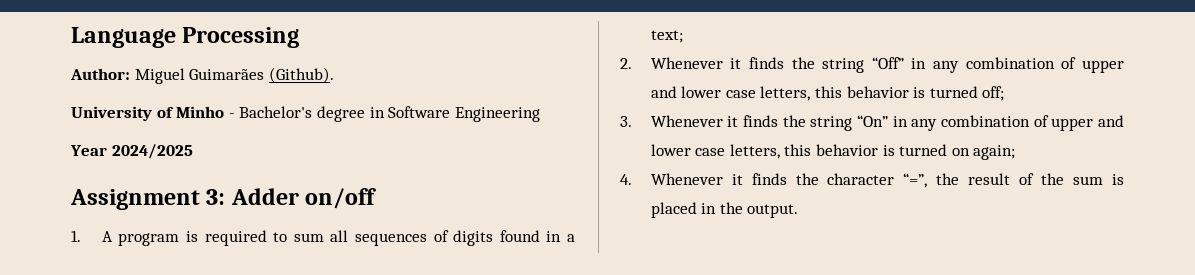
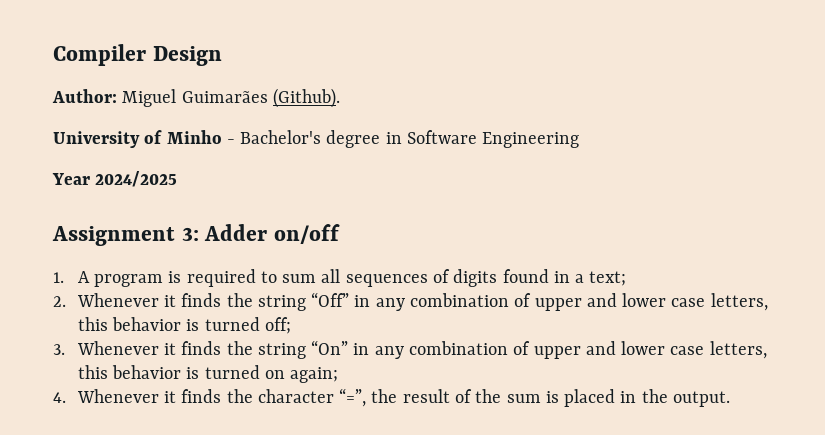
- Language Processing
+ Compiler Design

